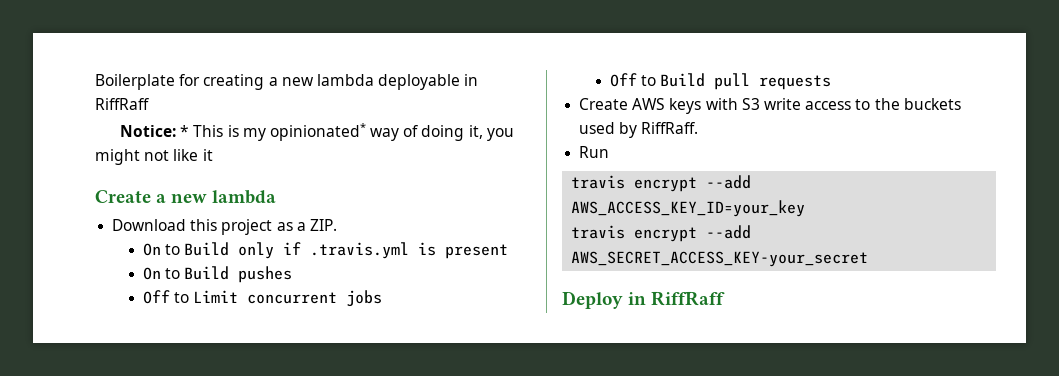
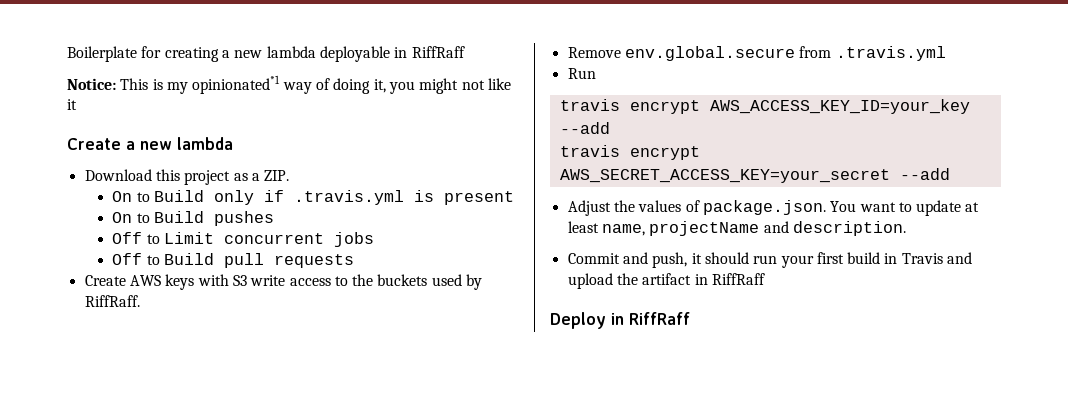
- Notice: * This is my opinionated* way of doing it, you might not like it
+ Notice: This is my opinionated*1 way of doing it, you might not like it
+ Remove env.global.secure from .travis.yml
- travis encrypt --add AWS_ACCESS_KEY_ID=your_key
- travis encrypt --add AWS_SECRET_ACCESS_KEY-your_secret
+ travis encrypt AWS_ACCESS_KEY_ID=your_key --add
+ travis encrypt AWS_SECRET_ACCESS_KEY=your_secret --add
+ Adjust the values of package.json. You want to update at least name, projectName and description.
+ Commit and push, it should run your first build in Travis and upload the artifact in RiffRaff

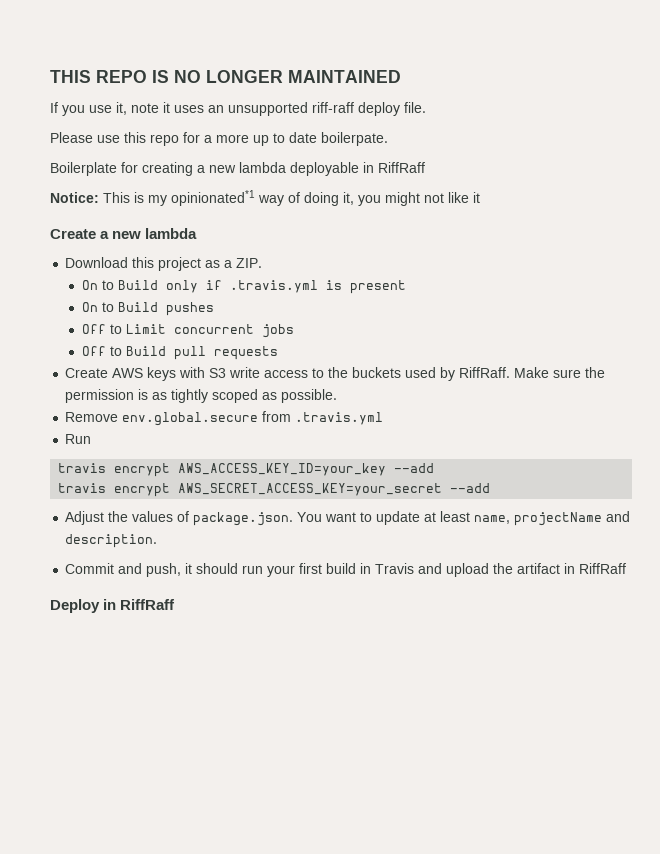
+ THIS REPO IS NO LONGER MAINTAINED
+ If you use it, note it uses an unsupported riff-raff deploy file.
+ Please use this repo for a more up to date boilerpate.
+ Make sure the permission is as tightly scoped as possible.

